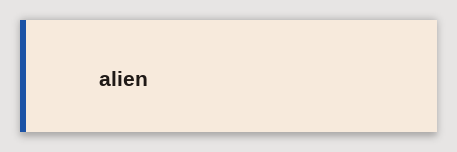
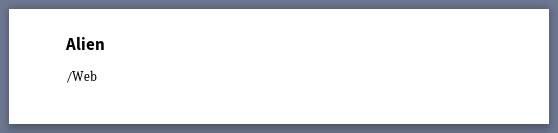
- alien
+ Alien
+ /Web

